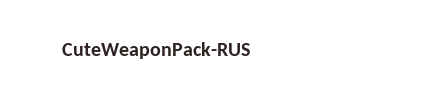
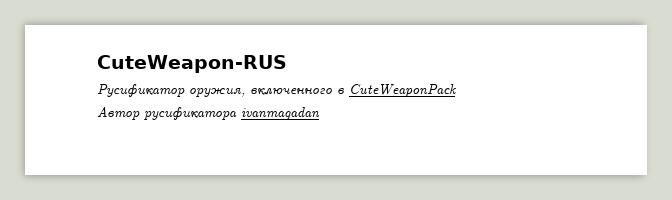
- CuteWeaponPack-RUS
+ CuteWeapon-RUS
+ Русификатор оружия, включенного в CuteWeaponPack
+ Автор русификатора ivanmagadan

